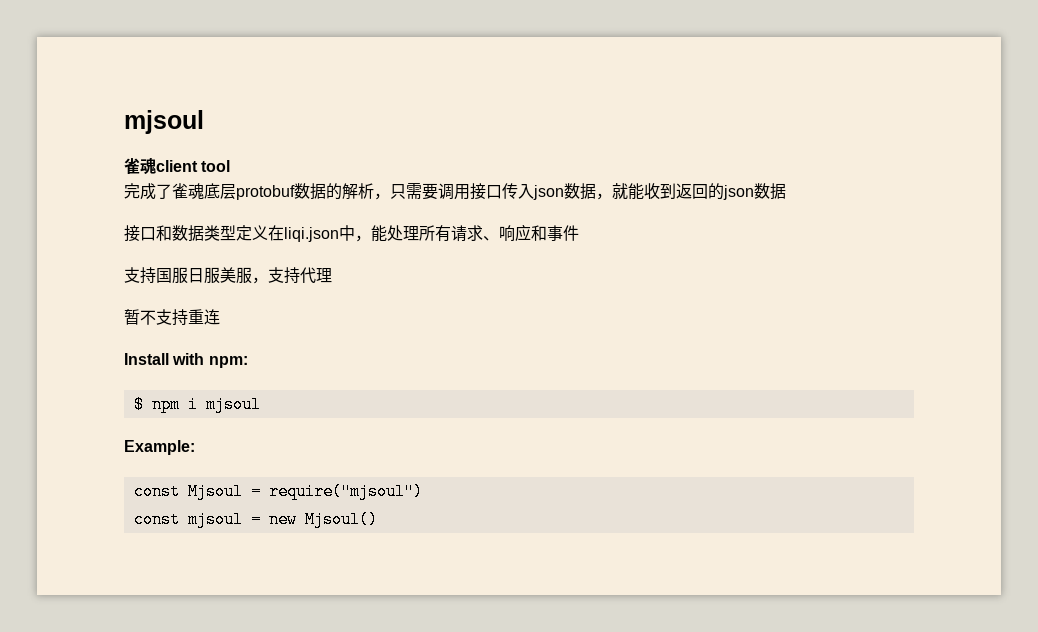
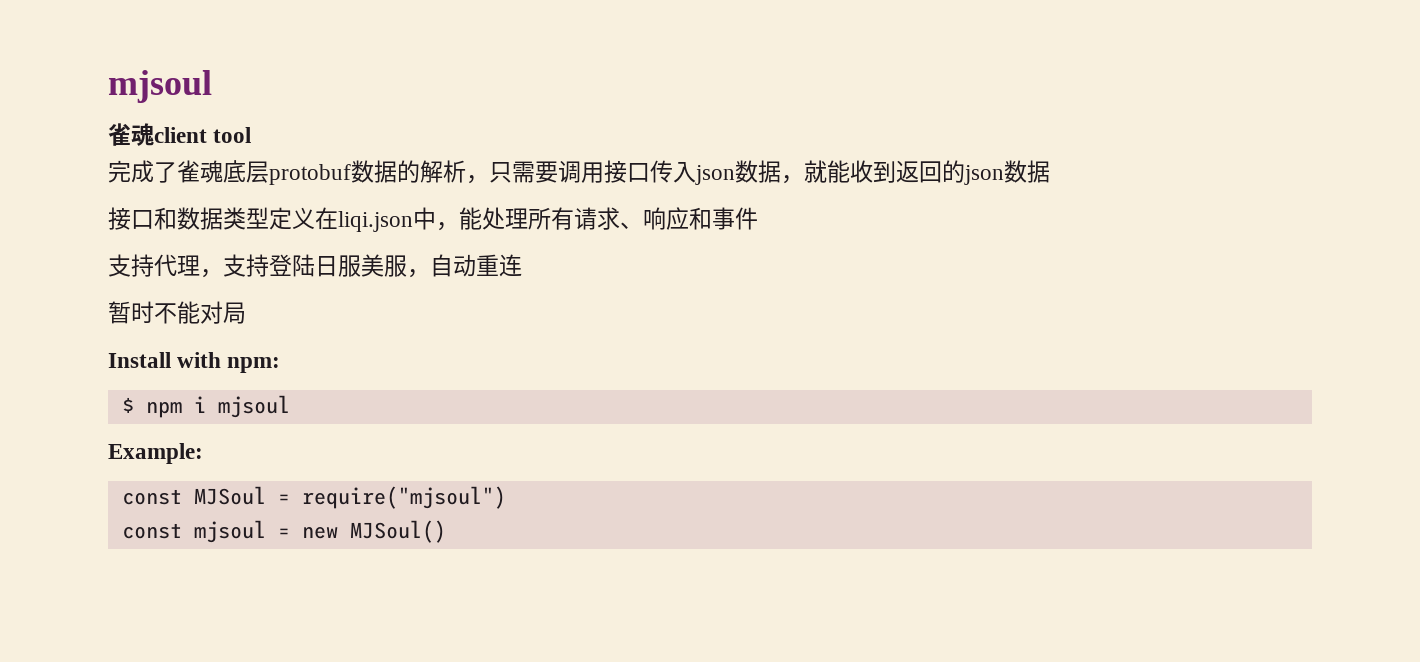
- 支持国服日服美服，支持代理
+ 支持代理，支持登陆日服美服，自动重连
- 暂不支持重连
+ 暂时不能对局
- const Mjsoul = require("mjsoul")
+ const MJSoul = require("mjsoul")
- const mjsoul = new Mjsoul()
+ const mjsoul = new MJSoul()

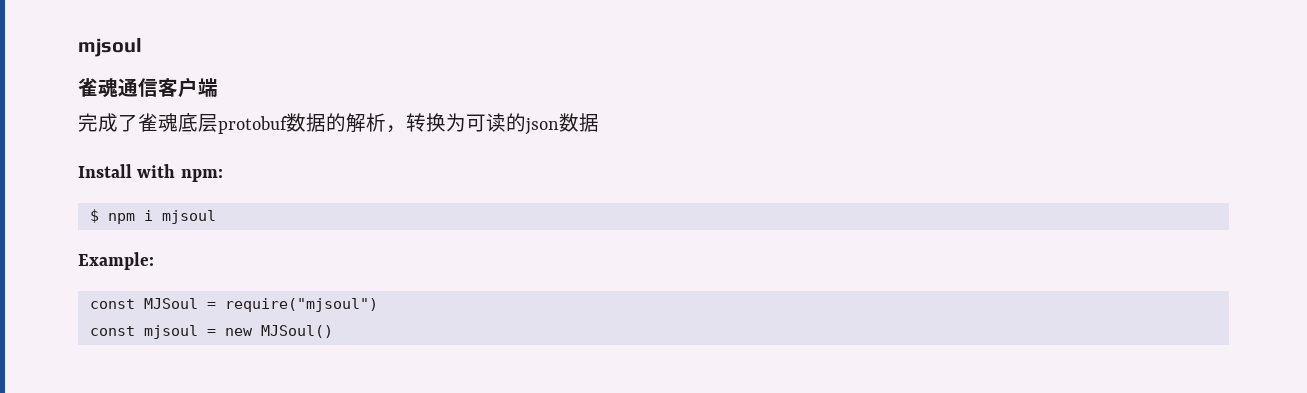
- 雀魂client tool
+ 雀魂通信客户端
- 完成了雀魂底层protobuf数据的解析，只需要调用接口传入json数据，就能收到返回的json数据
- 接口和数据类型定义在liqi.json中，能处理所有请求、响应和事件
- 支持代理，支持登陆日服美服，自动重连
- 暂时不能对局
+ 完成了雀魂底层protobuf数据的解析，转换为可读的json数据

